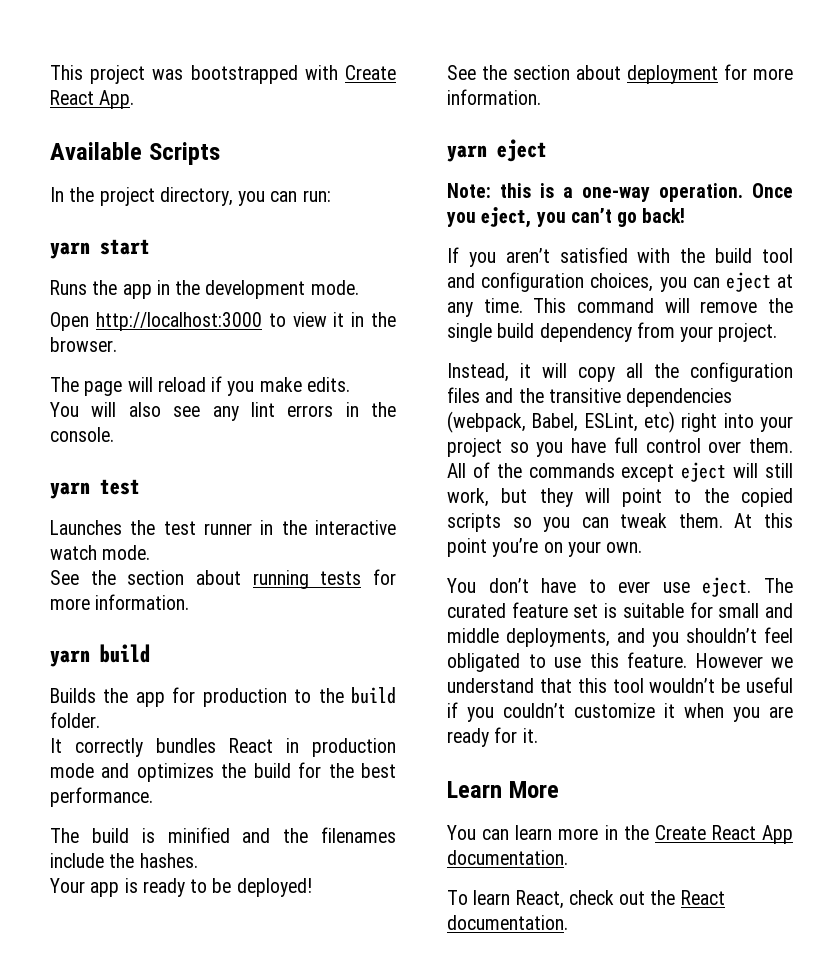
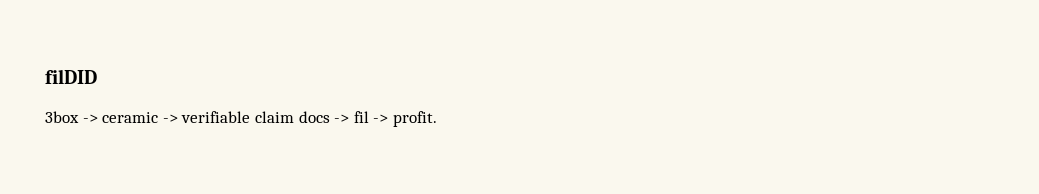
- This project was bootstrapped with Create React App.
- Available Scripts
- In the project directory, you can run:
- yarn start
- Runs the app in the development mode.
- Open http://localhost:3000 to view it in the browser.
- The page will reload if you make edits.
- You will also see any lint errors in the console.
- yarn test
- Launches the test runner in the interactive watch mode.
- See the section about running tests for more information.
- yarn build
- Builds the app for production to the build folder.
- It correctly bundles React in production mode and optimizes the build for the best performance.
- The build is minified and the filenames include the hashes.
- Your app is ready to be deployed!
- See the section about deployment for more information.
- yarn eject
- Note: this is a one-way operation. Once you eject, you can’t go back!
- If you aren’t satisfied with the build tool and configuration choices, you can eject at any time. This command will remove the single build dependency from your project.
- Instead, it will copy all the configuration files and the transitive dependencies (webpack, Babel, ESLint, etc) right into your project so you have full control over them. All of the commands except eject will still work, but they will point to the copied scripts so you can tweak them. At this point you’re on your own.
- You don’t have to ever use eject. The curated feature set is suitable for small and middle deployments, and you shouldn’t feel obligated to use this feature. However we understand that this tool wouldn’t be useful if you couldn’t customize it when you are ready for it.
- Learn More
- You can learn more in the Create React App documentation.
- To learn React, check out the React documentation.
+ filDID
+ 3box -> ceramic -> verifiable claim docs -> fil -> profit.

